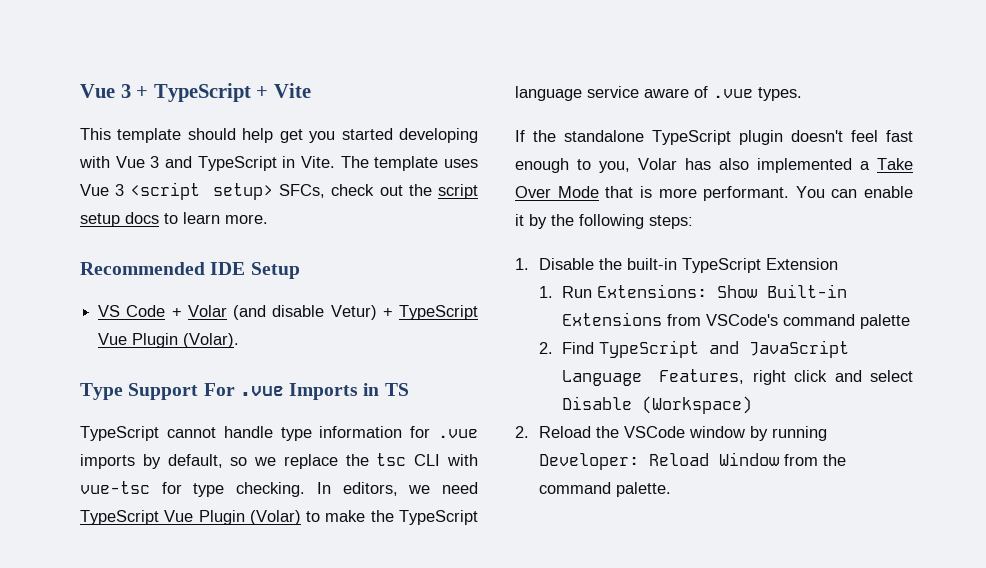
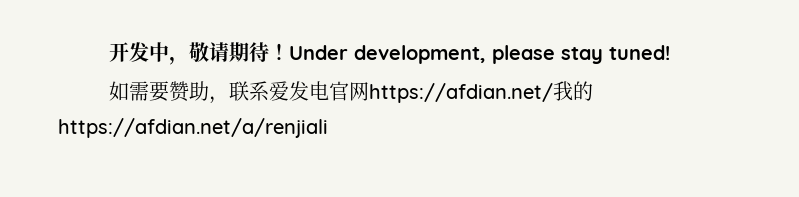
- Vue 3 + TypeScript + Vite
- This template should help get you started developing with Vue 3 and TypeScript in Vite. The template uses Vue 3 <script setup> SFCs, check out the script setup docs to learn more.
- Recommended IDE Setup
- VS Code + Volar (and disable Vetur) + TypeScript Vue Plugin (Volar).
- Type Support For .vue Imports in TS
- TypeScript cannot handle type information for .vue imports by default, so we replace the tsc CLI with vue-tsc for type checking. In editors, we need TypeScript Vue Plugin (Volar) to make the TypeScript language service aware of .vue types.
- If the standalone TypeScript plugin doesn't feel fast enough to you, Volar has also implemented a Take Over Mode that is more performant. You can enable it by the following steps:
- 1. Disable the built-in TypeScript Extension
- 1. Run Extensions: Show Built-in Extensions from VSCode's command palette
- 2. Find TypeScript and JavaScript Language Features, right click and select Disable (Workspace)
- 2. Reload the VSCode window by running Developer: Reload Window from the command palette.
+ 开发中，敬请期待！Under development, please stay tuned!
+ 如需要赞助，联系爱发电官网https://afdian.net/我的https://afdian.net/a/renjiali

